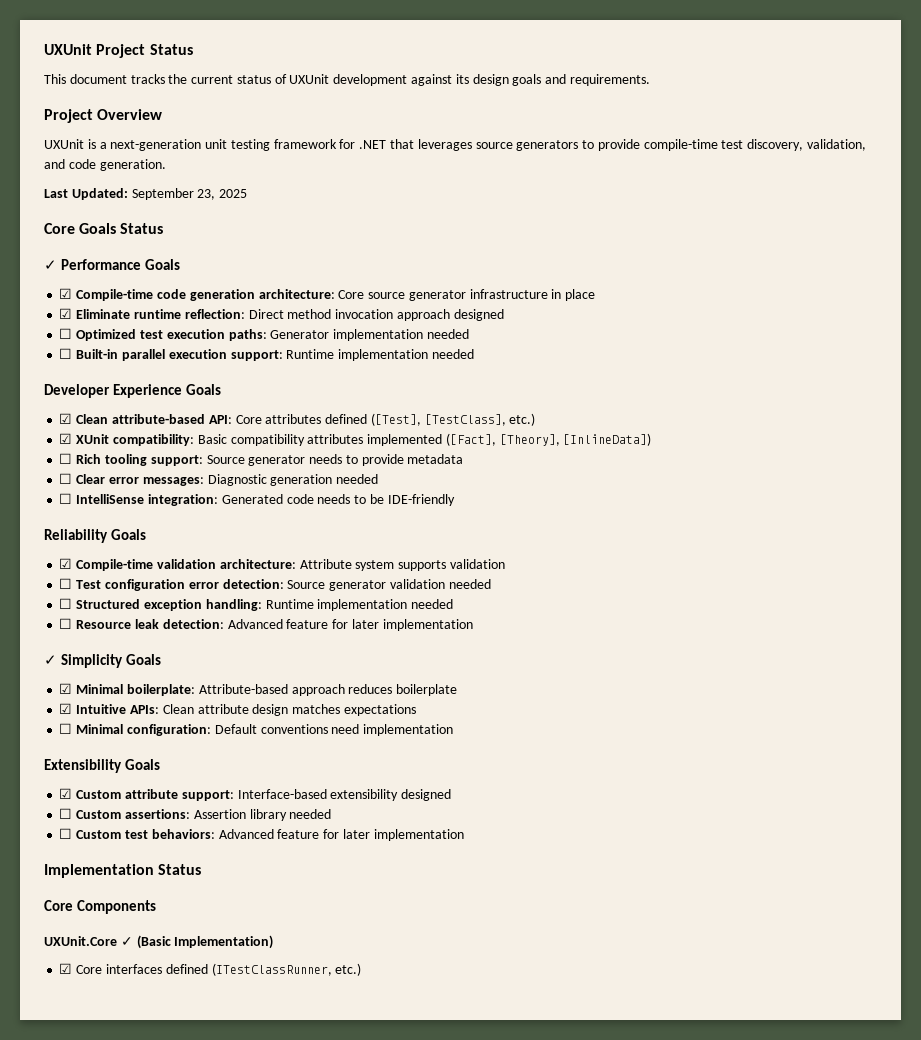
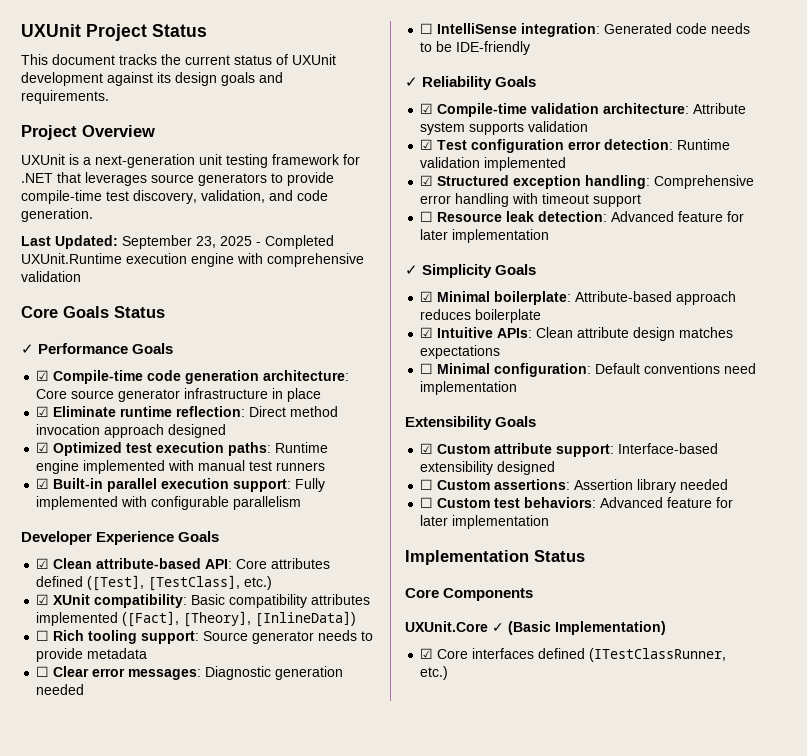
- Last Updated: September 23, 2025
+ Last Updated: September 23, 2025 - Completed UXUnit.Runtime execution engine with comprehensive validation
- ☐ Optimized test execution paths: Generator implementation needed
- ☐ Built-in parallel execution support: Runtime implementation needed
+ ☑ Optimized test execution paths: Runtime engine implemented with manual test runners
+ ☑ Built-in parallel execution support: Fully implemented with configurable parallelism
- Reliability Goals
+ ✓ Reliability Goals
- ☐ Test configuration error detection: Source generator validation needed
- ☐ Structured exception handling: Runtime implementation needed
+ ☑ Test configuration error detection: Runtime validation implemented
+ ☑ Structured exception handling: Comprehensive error handling with timeout support

